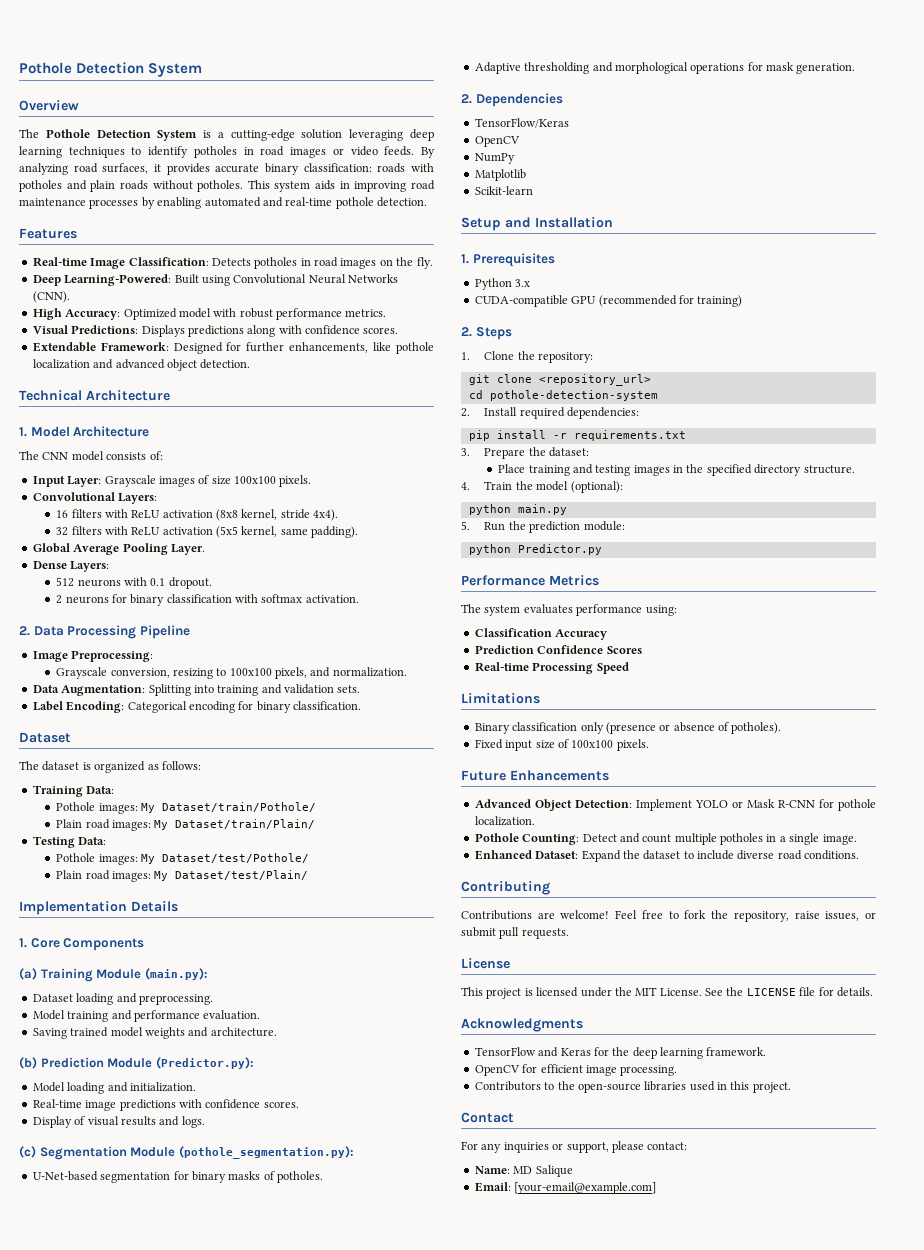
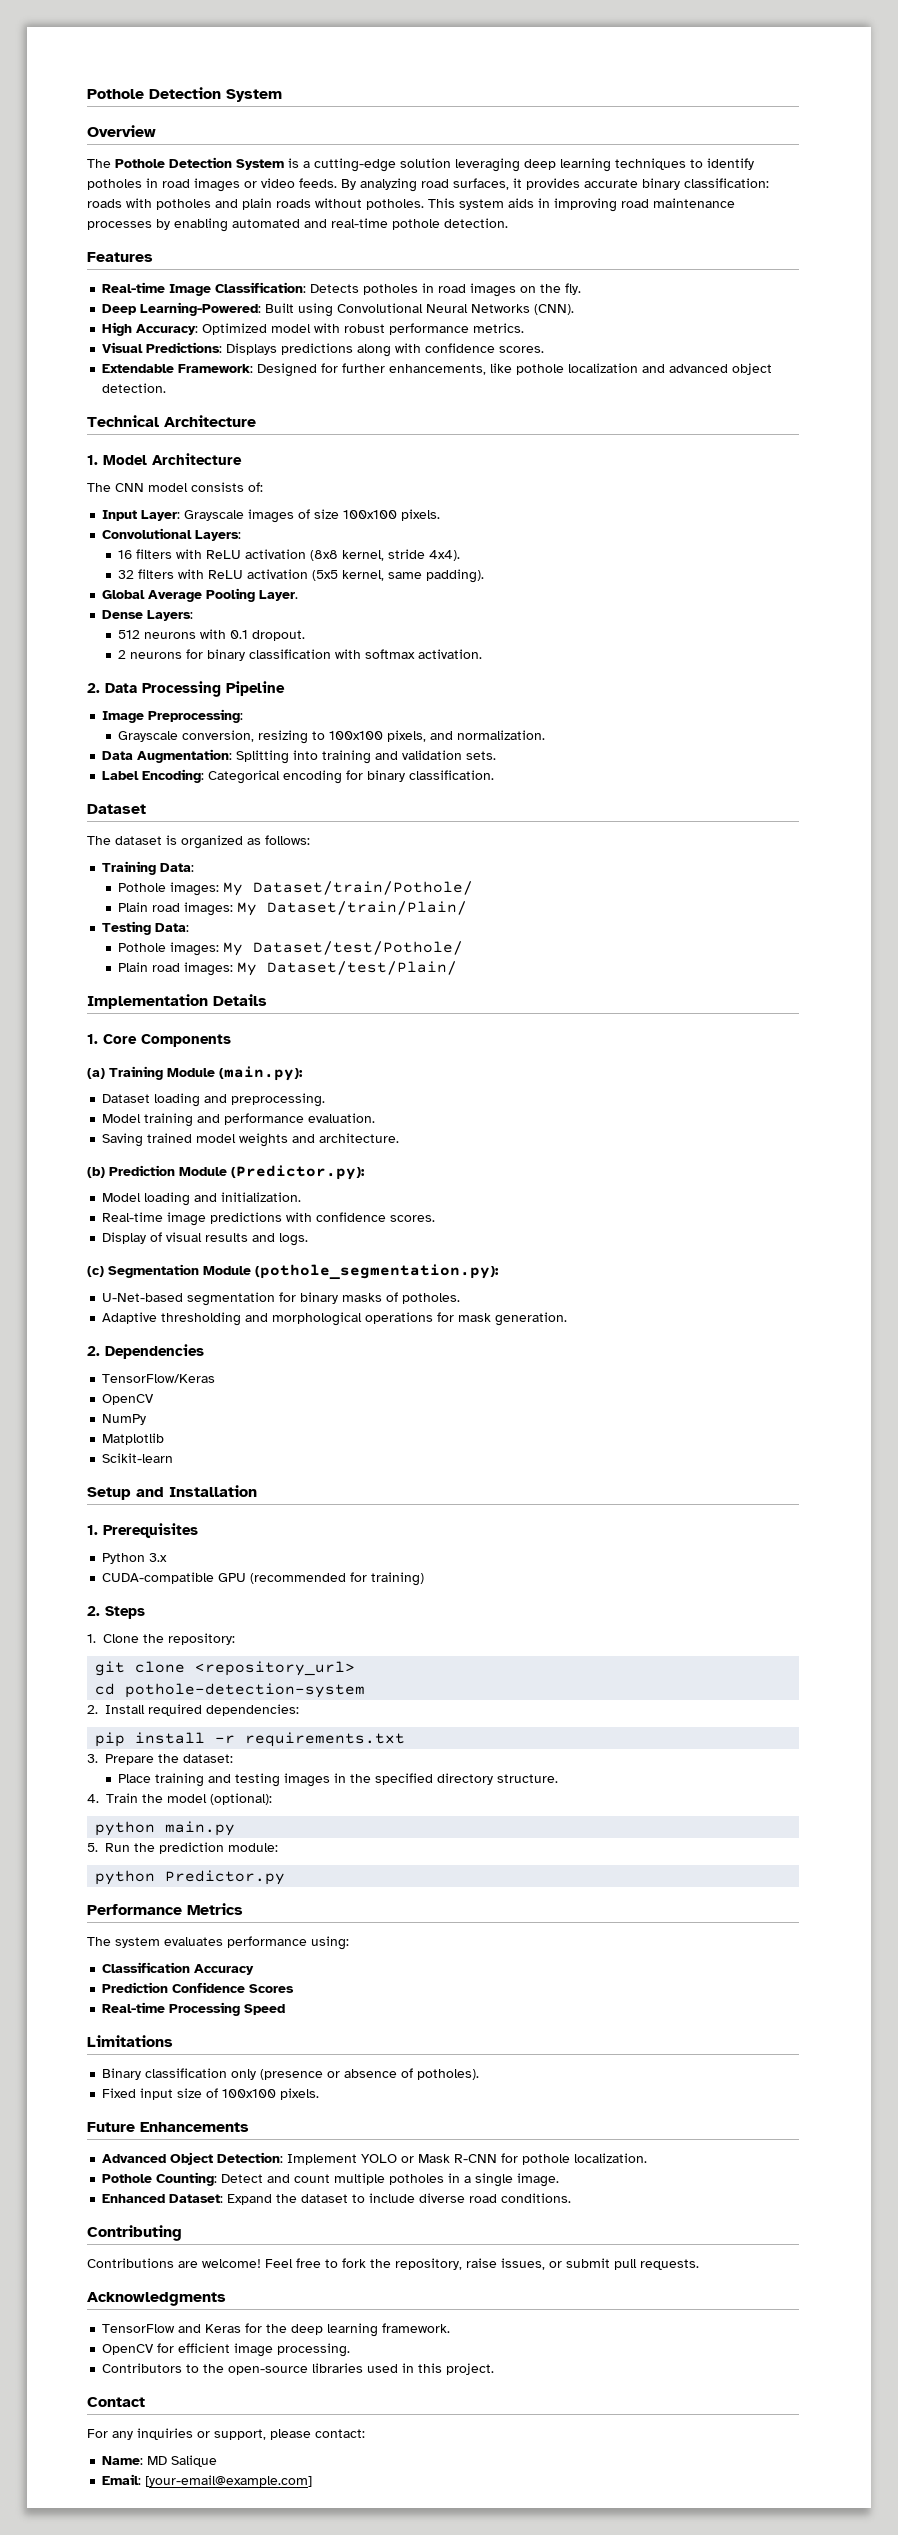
- License
- This project is licensed under the MIT License. See the LICENSE file for details.

